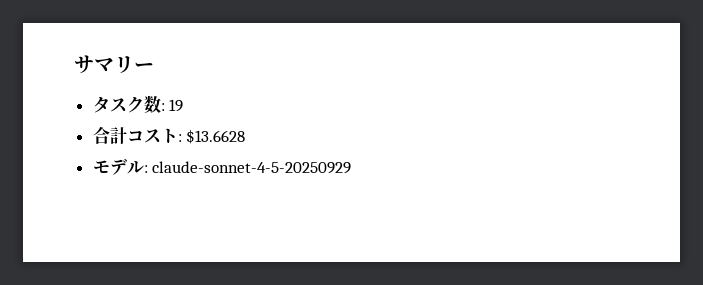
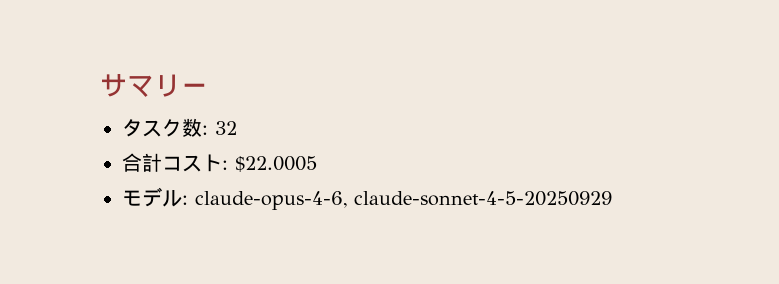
- タスク数: 19
+ タスク数: 32
- 合計コスト: $13.6628
+ 合計コスト: $22.0005
- モデル: claude-sonnet-4-5-20250929
+ モデル: claude-opus-4-6, claude-sonnet-4-5-20250929

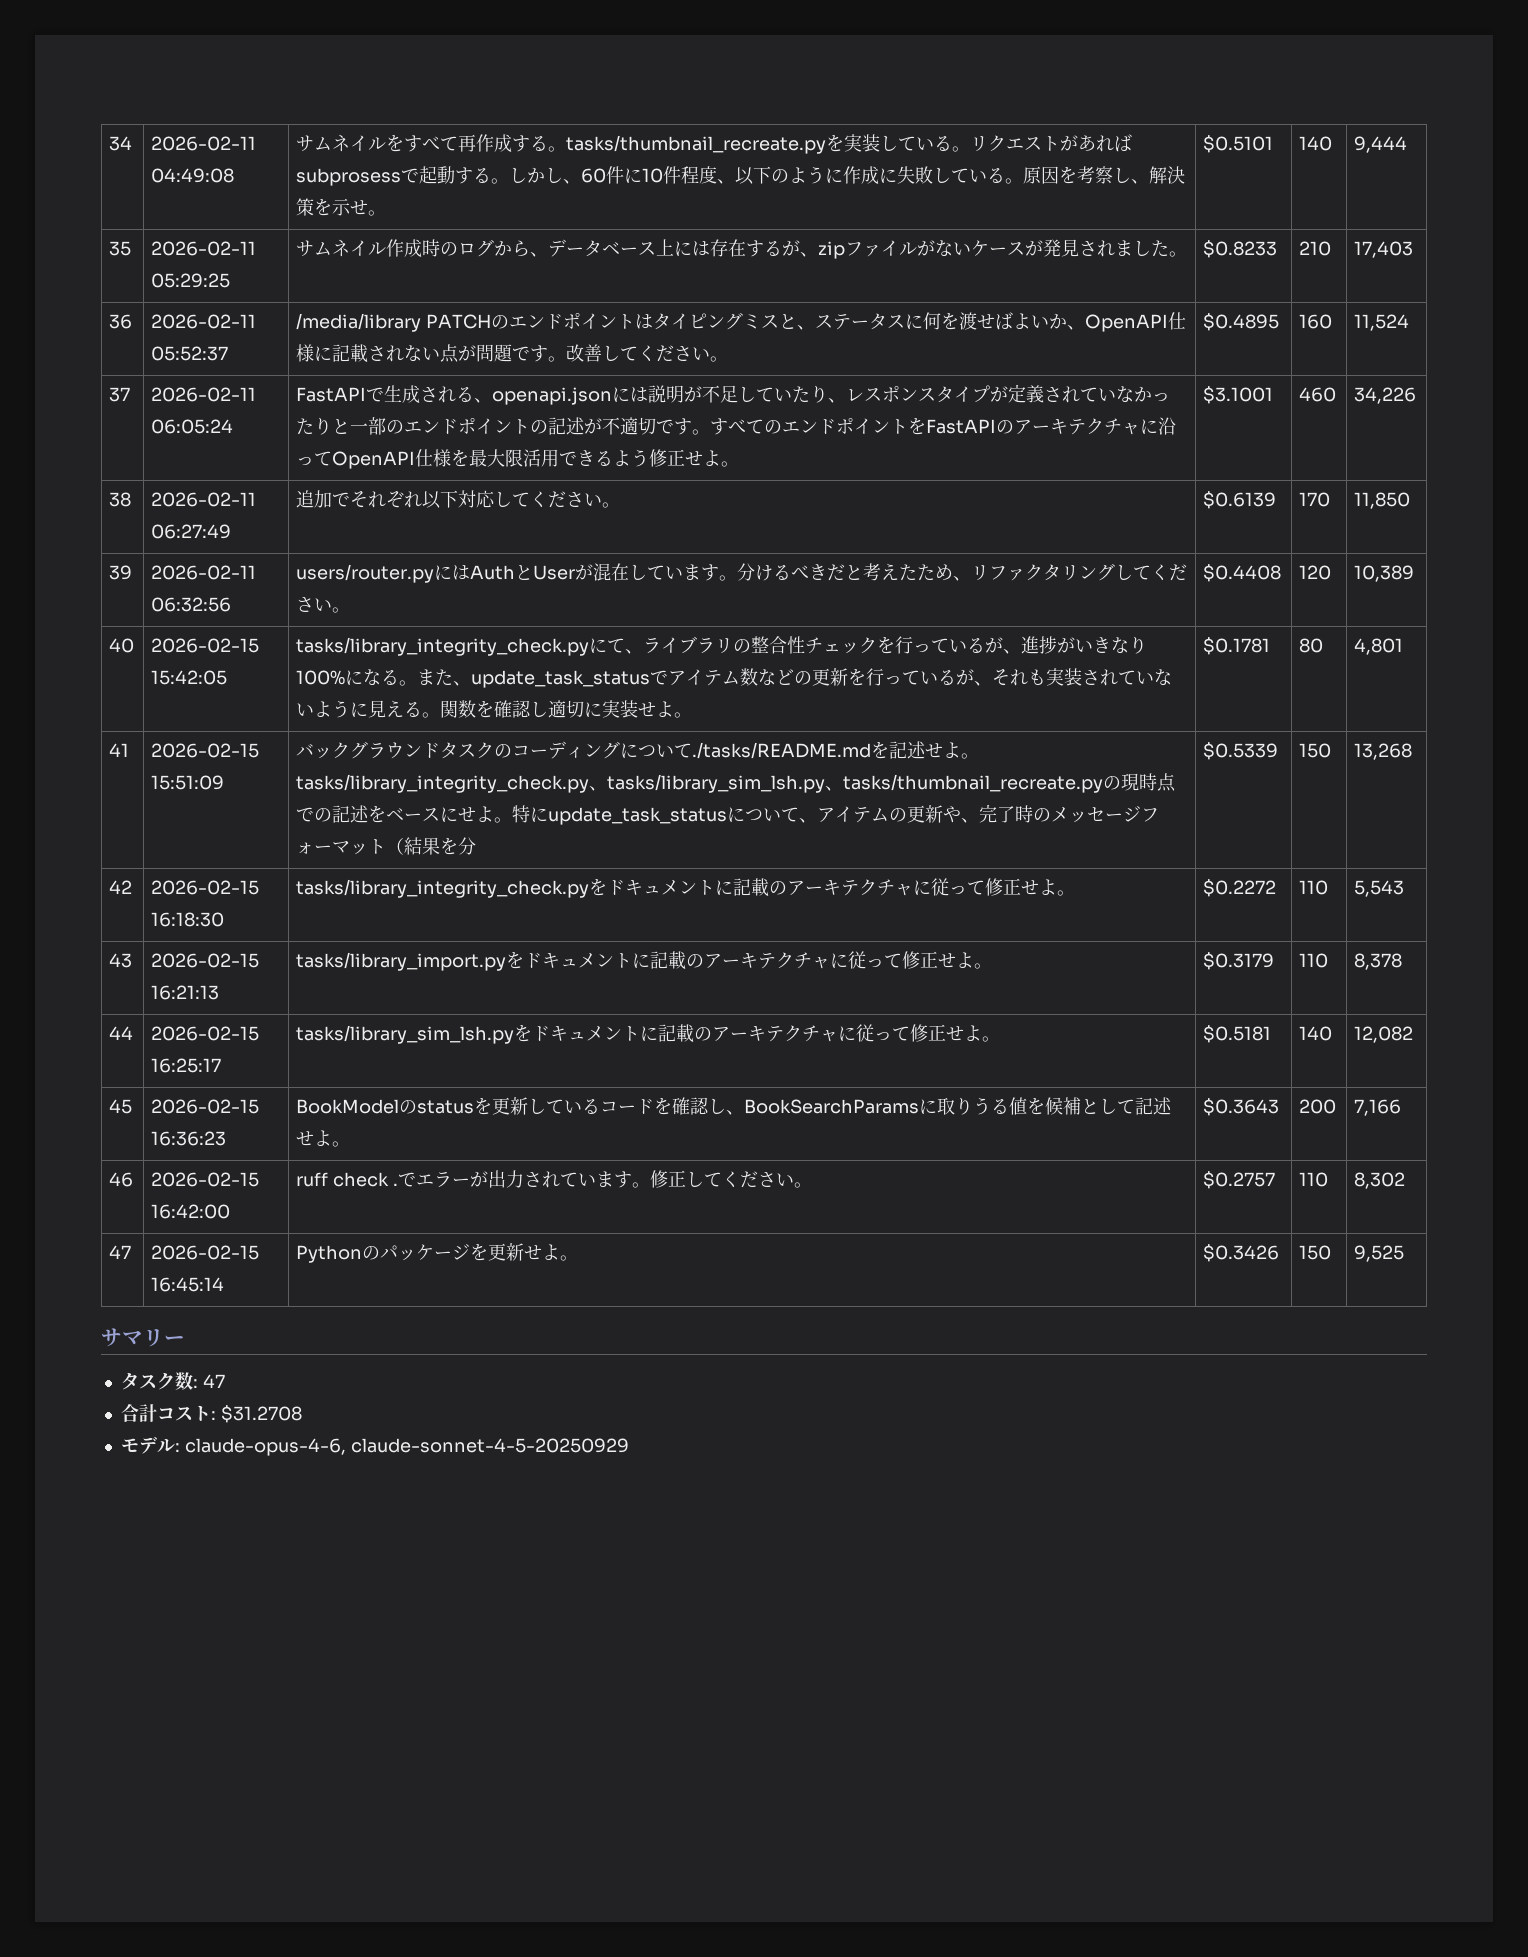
+ 34 | 2026-02-11 04:49:08 | サムネイルをすべて再作成する。tasks/thumbnail_recreate.pyを実装している。リクエストがあればsubprosessで起動する。しかし、60件に10件程度、以下のように作成に失敗している。原因を考察し、解決策を示せ。 | $0.5101 | 140 | 9,444
+ 35 | 2026-02-11 05:29:25 | サムネイル作成時のログから、データベース上には存在するが、zipファイルがないケースが発見されました。 | $0.8233 | 210 | 17,403
+ 36 | 2026-02-11 05:52:37 | /media/library PATCHのエンドポイントはタイピングミスと、ステータスに何を渡せばよいか、OpenAPI仕様に記載されない点が問題です。改善してください。 | $0.4895 | 160 | 11,524
+ 37 | 2026-02-11 06:05:24 | FastAPIで生成される、openapi.jsonには説明が不足していたり、レスポンスタイプが定義されていなかったりと一部のエンドポイントの記述が不適切です。すべてのエンドポイントをFastAPIのアーキテクチャに沿ってOpenAPI仕様を最大限活用できるよう修正せよ。 | $3.1001 | 460 | 34,226
+ 38 | 2026-02-11 06:27:49 | 追加でそれぞれ以下対応してください。 | $0.6139 | 170 | 11,850
+ 39 | 2026-02-11 06:32:56 | users/router.pyにはAuthとUserが混在しています。分けるべきだと考えたため、リファクタリングしてください。 | $0.4408 | 120 | 10,389
+ 40 | 2026-02-15 15:42:05 | tasks/library_integrity_check.pyにて、ライブラリの整合性チェックを行っているが、進捗がいきなり100%になる。また、update_task_statusでアイテム数などの更新を行っているが、それも実装されていないように見える。関数を確認し適切に実装せよ。 | $0.1781 | 80 | 4,801
+ 41 | 2026-02-15 15:51:09 | バックグラウンドタスクのコーディングについて./tasks/README.mdを記述せよ。tasks/library_integrity_check.py、tasks/library_sim_lsh.py、tasks/thumbnail_recreate.pyの現時点での記述をベースにせよ。特にupdate_task_statusについて、アイテムの更新や、完了時のメッセージフォーマット（結果を分 | $0.5339 | 150 | 13,268
+ 42 | 2026-02-15 16:18:30 | tasks/library_integrity_check.pyをドキュメントに記載のアーキテクチャに従って修正せよ。 | $0.2272 | 110 | 5,543
+ 43 | 2026-02-15 16:21:13 | tasks/library_import.pyをドキュメントに記載のアーキテクチャに従って修正せよ。 | $0.3179 | 110 | 8,378
+ 44 | 2026-02-15 16:25:17 | tasks/library_sim_lsh.pyをドキュメントに記載のアーキテクチャに従って修正せよ。 | $0.5181 | 140 | 12,082
+ 45 | 2026-02-15 16:36:23 | BookModelのstatusを更新しているコードを確認し、BookSearchParamsに取りうる値を候補として記述せよ。 | $0.3643 | 200 | 7,166
+ 46 | 2026-02-15 16:42:00 | ruff check .でエラーが出力されています。修正してください。 | $0.2757 | 110 | 8,302
+ 47 | 2026-02-15 16:45:14 | Pythonのパッケージを更新せよ。 | $0.3426 | 150 | 9,525
- タスク数: 32
+ タスク数: 47
- 合計コスト: $22.0005
+ 合計コスト: $31.2708

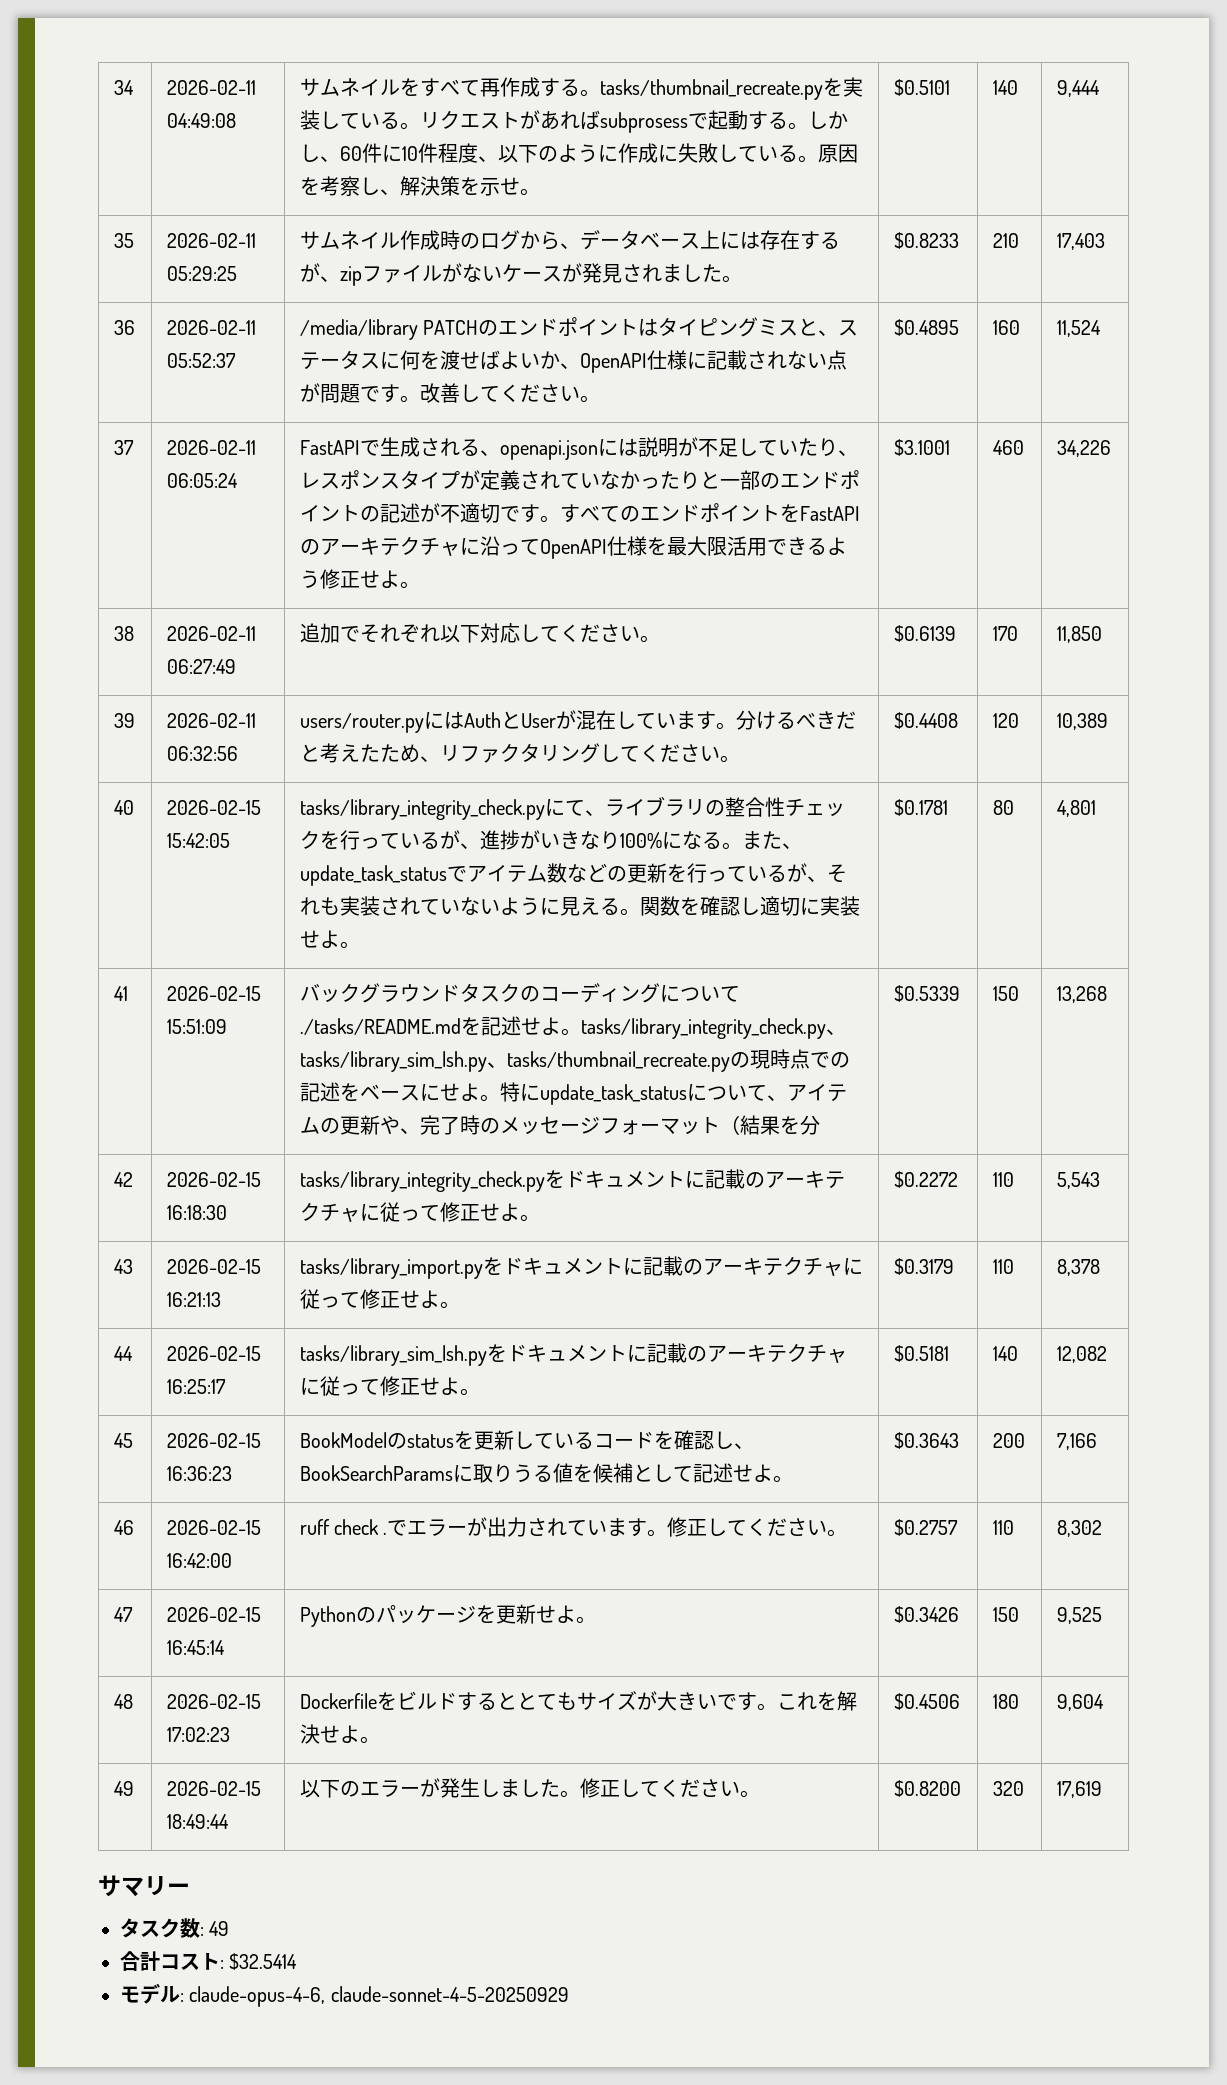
+ 48 | 2026-02-15 17:02:23 | Dockerfileをビルドするととてもサイズが大きいです。これを解決せよ。 | $0.4506 | 180 | 9,604
+ 49 | 2026-02-15 18:49:44 | 以下のエラーが発生しました。修正してください。 | $0.8200 | 320 | 17,619
- タスク数: 47
+ タスク数: 49
- 合計コスト: $31.2708
+ 合計コスト: $32.5414

